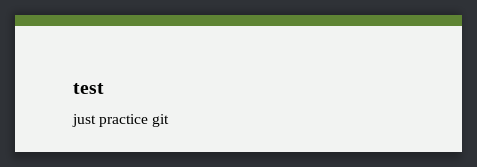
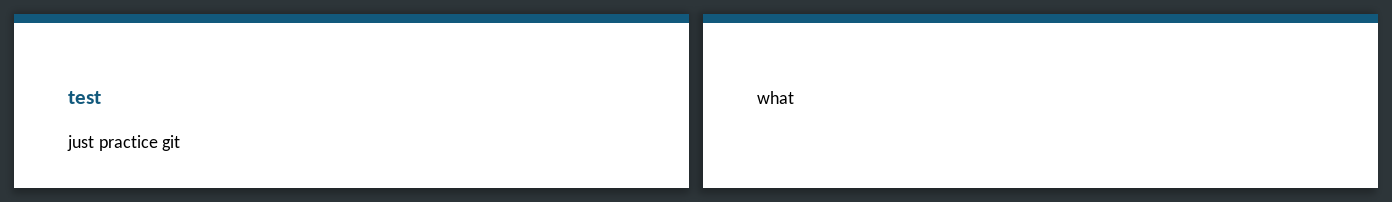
+ what

